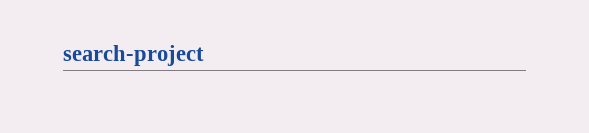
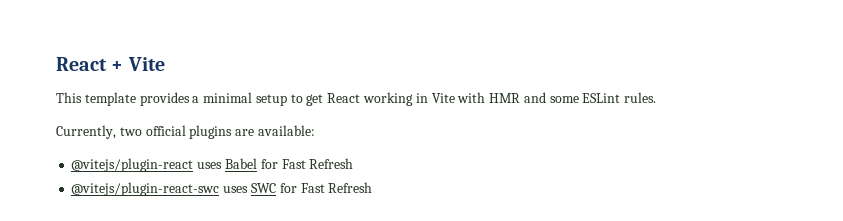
- search-project
+ React + Vite
+ This template provides a minimal setup to get React working in Vite with HMR and some ESLint rules.
+ Currently, two official plugins are available:
+ @vitejs/plugin-react uses Babel for Fast Refresh
+ @vitejs/plugin-react-swc uses SWC for Fast Refresh

